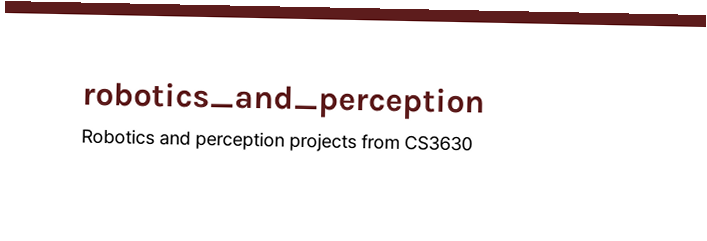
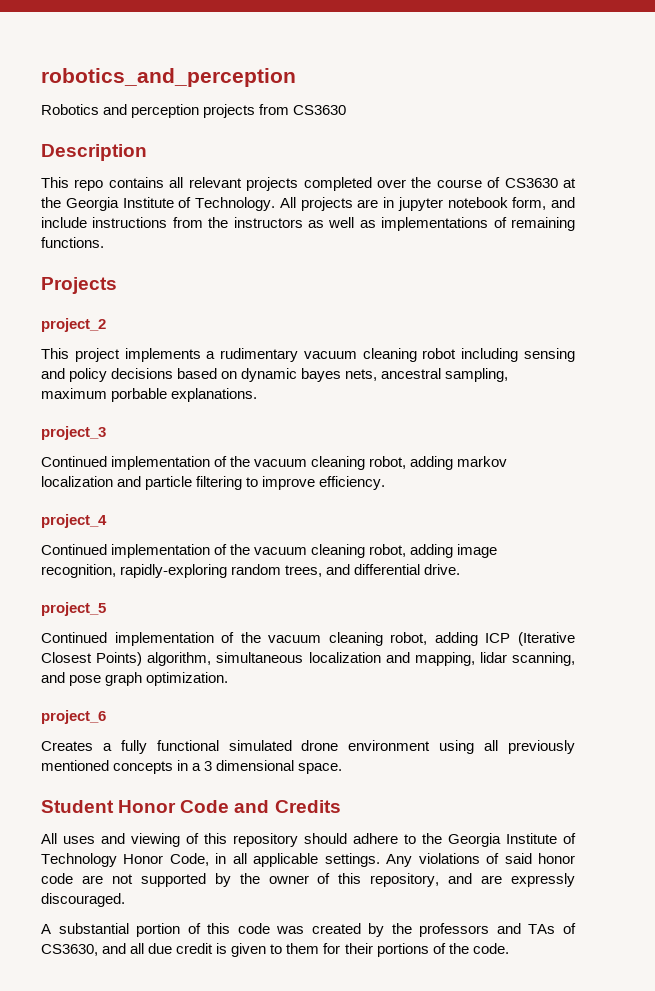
+ Description
+ This repo contains all relevant projects completed over the course of CS3630 at the Georgia Institute of Technology. All projects are in jupyter notebook form, and include instructions from the instructors as well as implementations of remaining functions.
+ Projects
+ project_2
+ This project implements a rudimentary vacuum cleaning robot including sensing and policy decisions based on dynamic bayes nets, ancestral sampling, maximum porbable explanations.
+ project_3
+ Continued implementation of the vacuum cleaning robot, adding markov localization and particle filtering to improve efficiency.
+ project_4
+ Continued implementation of the vacuum cleaning robot, adding image recognition, rapidly-exploring random trees, and differential drive.
+ project_5
+ Continued implementation of the vacuum cleaning robot, adding ICP (Iterative Closest Points) algorithm, simultaneous localization and mapping, lidar scanning, and pose graph optimization.
+ project_6
+ Creates a fully functional simulated drone environment using all previously mentioned concepts in a 3 dimensional space.
+ Student Honor Code and Credits
+ All uses and viewing of this repository should adhere to the Georgia Institute of Technology Honor Code, in all applicable settings. Any violations of said honor code are not supported by the owner of this repository, and are expressly discouraged.
+ A substantial portion of this code was created by the professors and TAs of CS3630, and all due credit is given to them for their portions of the code.

